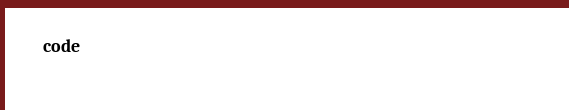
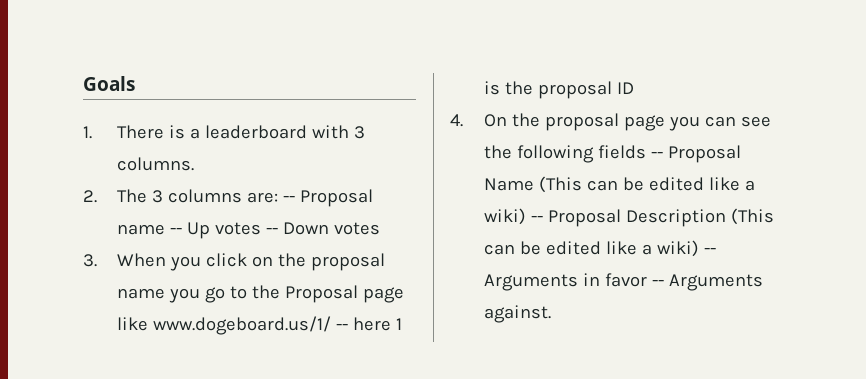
- code
+ Goals
+ 1. There is a leaderboard with 3 columns.
+ 2. The 3 columns are: -- Proposal name -- Up votes -- Down votes
+ 3. When you click on the proposal name you go to the Proposal page like www.dogeboard.us/1/ -- here 1 is the proposal ID
+ 4. On the proposal page you can see the following fields -- Proposal Name (This can be edited like a wiki) -- Proposal Description (This can be edited like a wiki) -- Arguments in favor -- Arguments against.

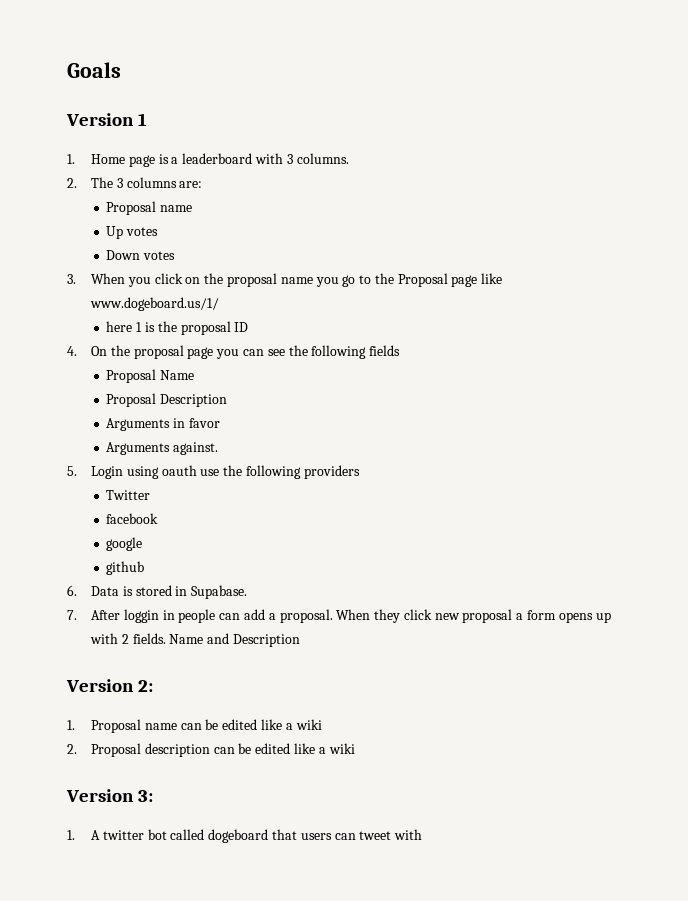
- 1. There is a leaderboard with 3 columns.
+ Version 1
+ 1. Home page is a leaderboard with 3 columns.
- 2. The 3 columns are: -- Proposal name -- Up votes -- Down votes
+ 2. The 3 columns are:
+ Proposal name
+ Up votes
+ Down votes
- 3. When you click on the proposal name you go to the Proposal page like www.dogeboard.us/1/ -- here 1 is the proposal ID
+ 3. When you click on the proposal name you go to the Proposal page like www.dogeboard.us/1/
+ here 1 is the proposal ID
- 4. On the proposal page you can see the following fields -- Proposal Name (This can be edited like a wiki) -- Proposal Description (This can be edited like a wiki) -- Arguments in favor -- Arguments against.
+ 4. On the proposal page you can see the following fields
+ Proposal Name
+ Proposal Description
+ Arguments in favor
+ Arguments against.
+ 5. Login using oauth use the following providers
+ Twitter
+ facebook
+ google
+ github
+ 6. Data is stored in Supabase.
+ 7. After loggin in people can add a proposal. When they click new proposal a form opens up with 2 fields. Name and Description
+ Version 2:
+ 1. Proposal name can be edited like a wiki
+ 2. Proposal description can be edited like a wiki
+ Version 3:
+ 1. A twitter bot called dogeboard that users can tweet with

